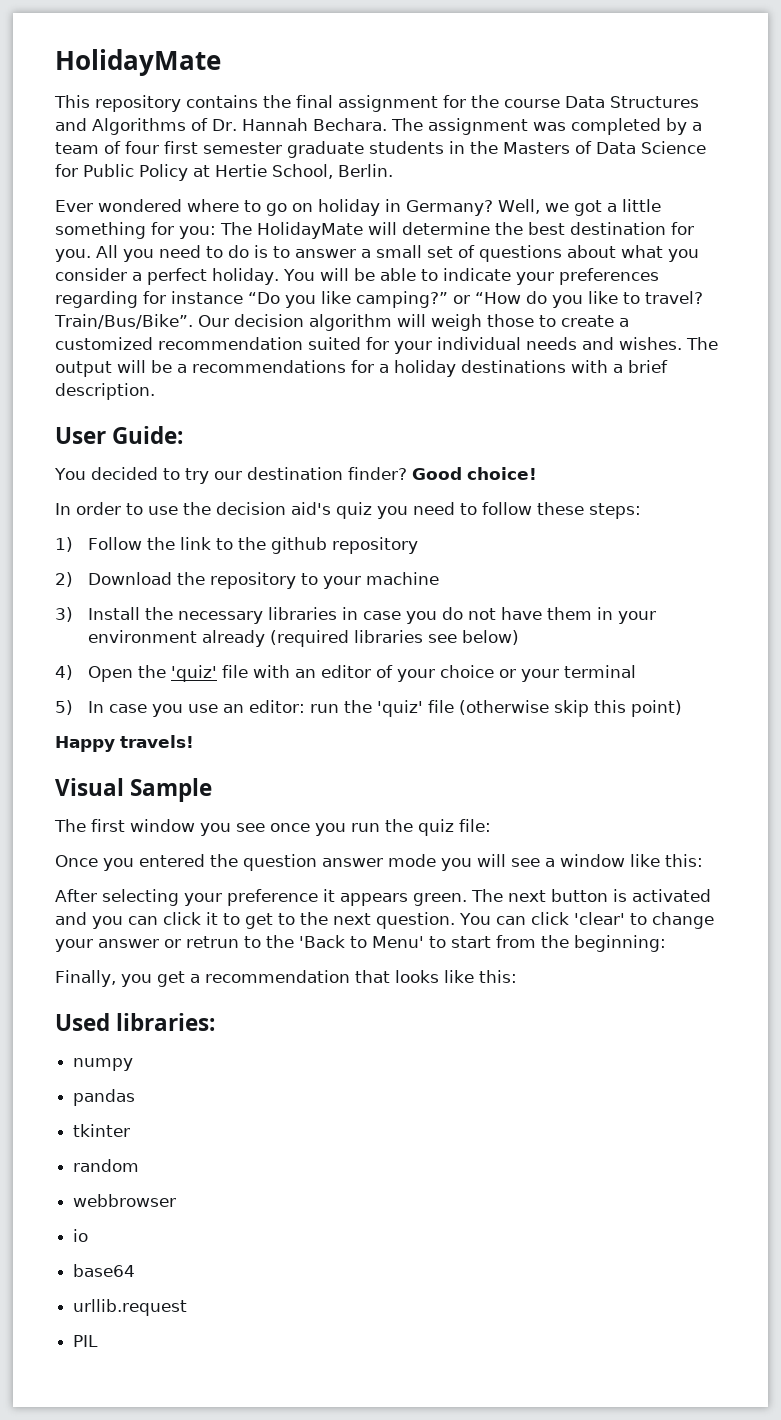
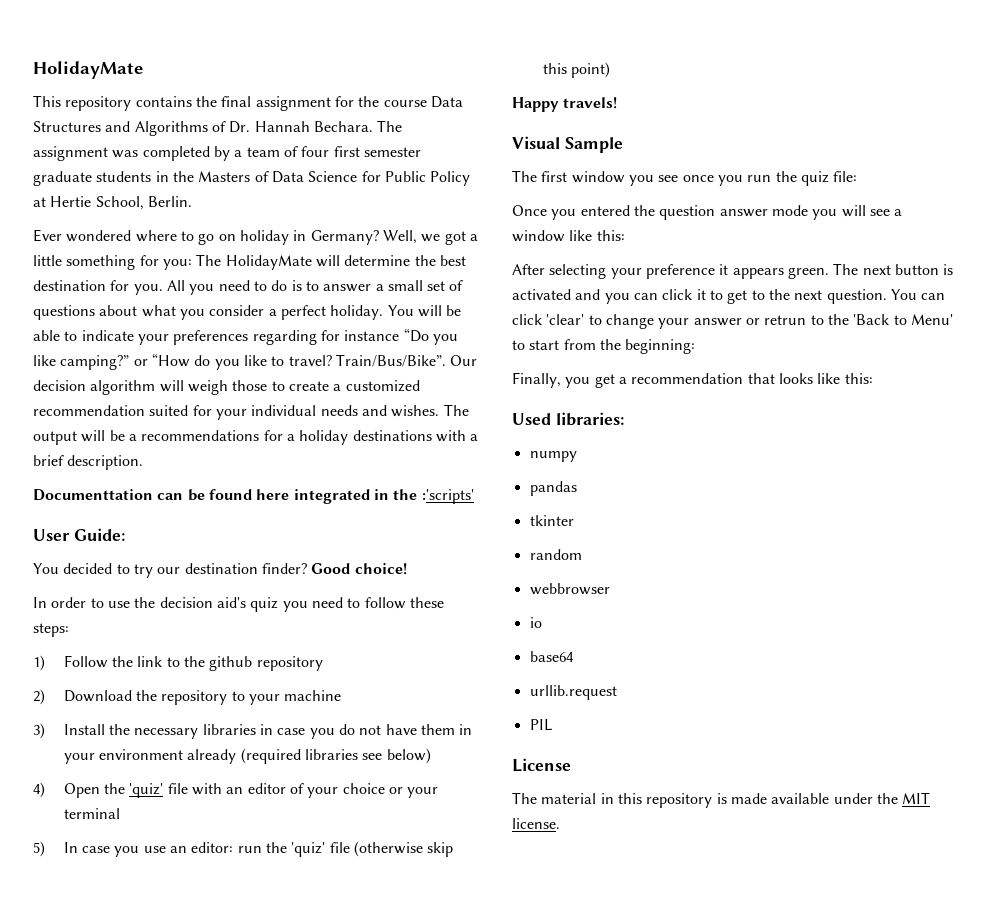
+ Documenttation can be found here integrated in the :'scripts'
+ License
+ The material in this repository is made available under the MIT license.

